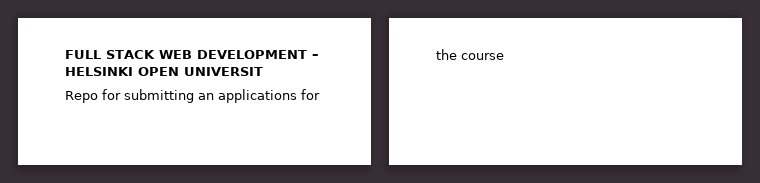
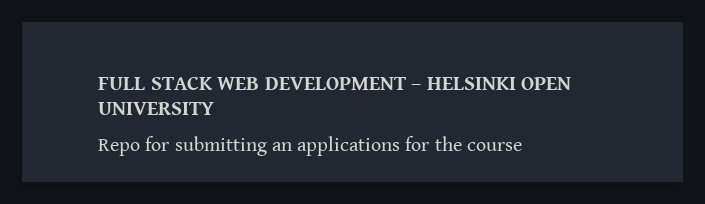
- FULL STACK WEB DEVELOPMENT – HELSINKI OPEN UNIVERSIT
+ FULL STACK WEB DEVELOPMENT – HELSINKI OPEN UNIVERSITY

